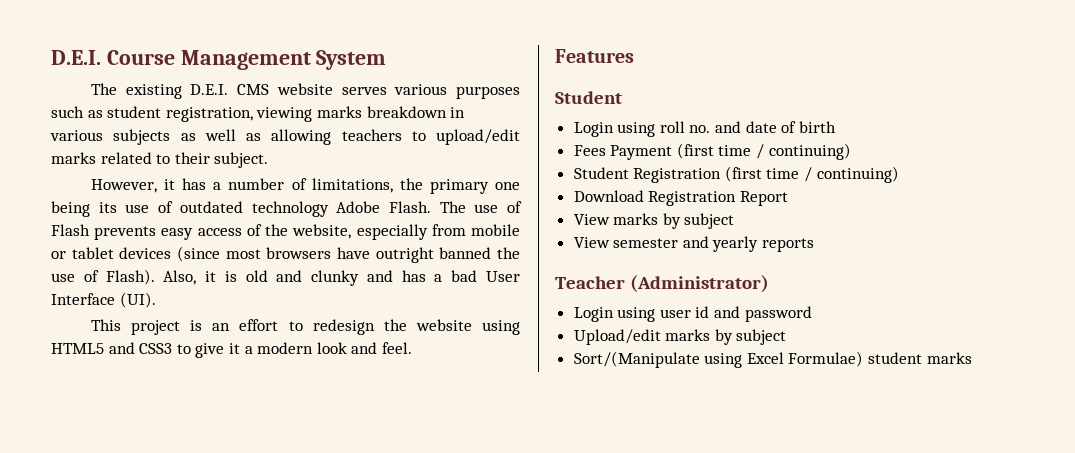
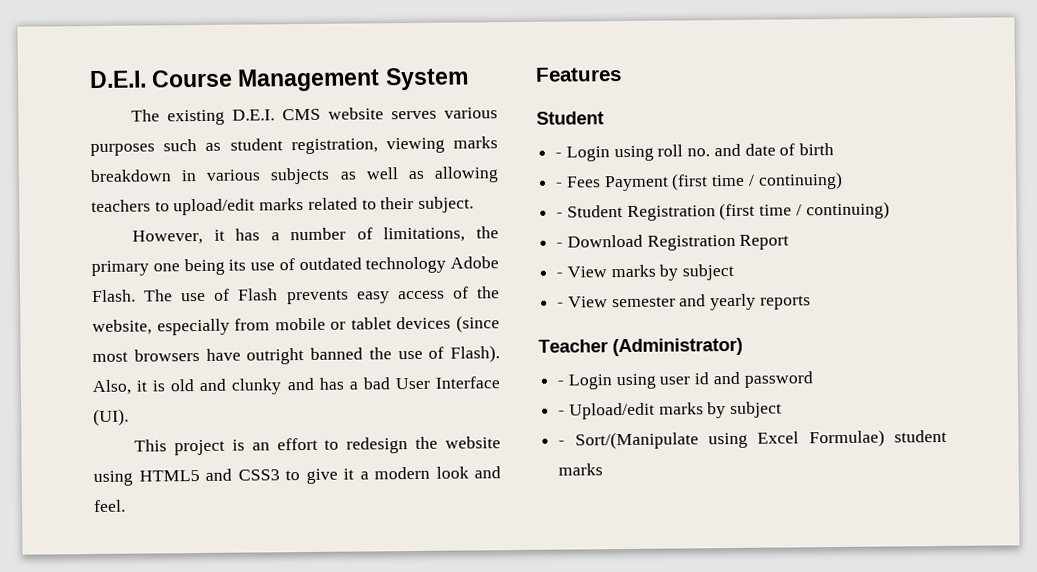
- Login using roll no. and date of birth
+ - Login using roll no. and date of birth
- Fees Payment (first time / continuing)
+ - Fees Payment (first time / continuing)
- Student Registration (first time / continuing)
+ - Student Registration (first time / continuing)
- Download Registration Report
+ - Download Registration Report
- View marks by subject
+ - View marks by subject
- View semester and yearly reports
+ - View semester and yearly reports
- Login using user id and password
+ - Login using user id and password
- Upload/edit marks by subject
+ - Upload/edit marks by subject
- Sort/(Manipulate using Excel Formulae) student marks
+ - Sort/(Manipulate using Excel Formulae) student marks

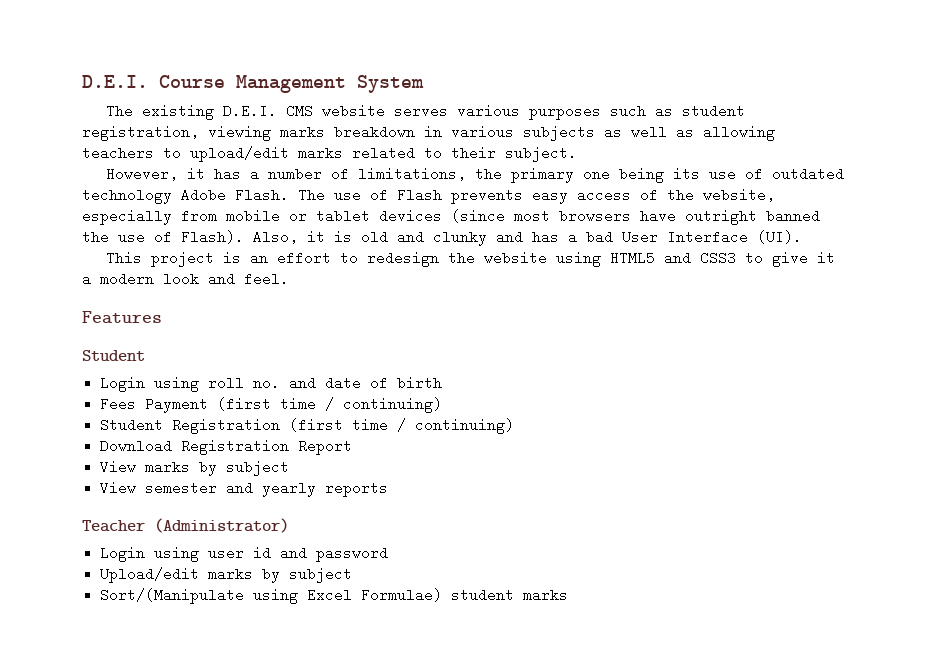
- - Login using roll no. and date of birth
+ Login using roll no. and date of birth
- - Fees Payment (first time / continuing)
+ Fees Payment (first time / continuing)
- - Student Registration (first time / continuing)
+ Student Registration (first time / continuing)
- - Download Registration Report
+ Download Registration Report
- - View marks by subject
+ View marks by subject
- - View semester and yearly reports
+ View semester and yearly reports
- - Login using user id and password
+ Login using user id and password
- - Upload/edit marks by subject
+ Upload/edit marks by subject
- - Sort/(Manipulate using Excel Formulae) student marks
+ Sort/(Manipulate using Excel Formulae) student marks

